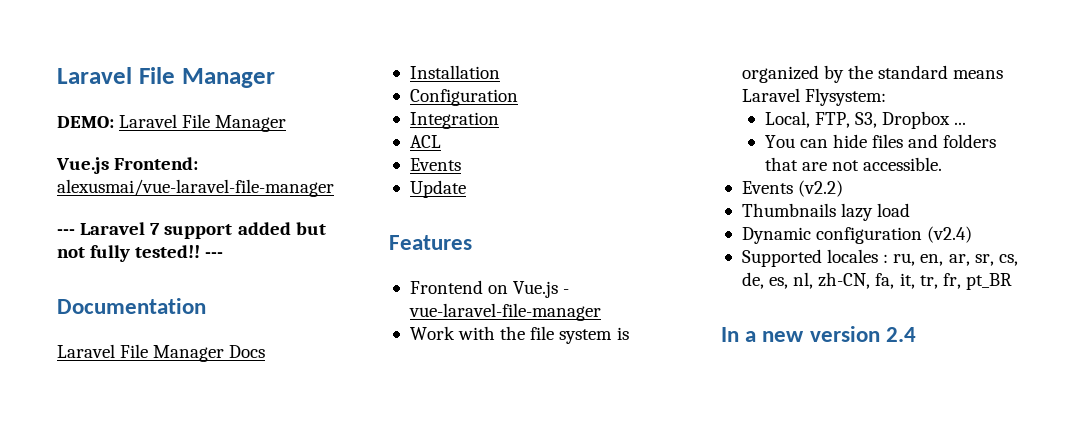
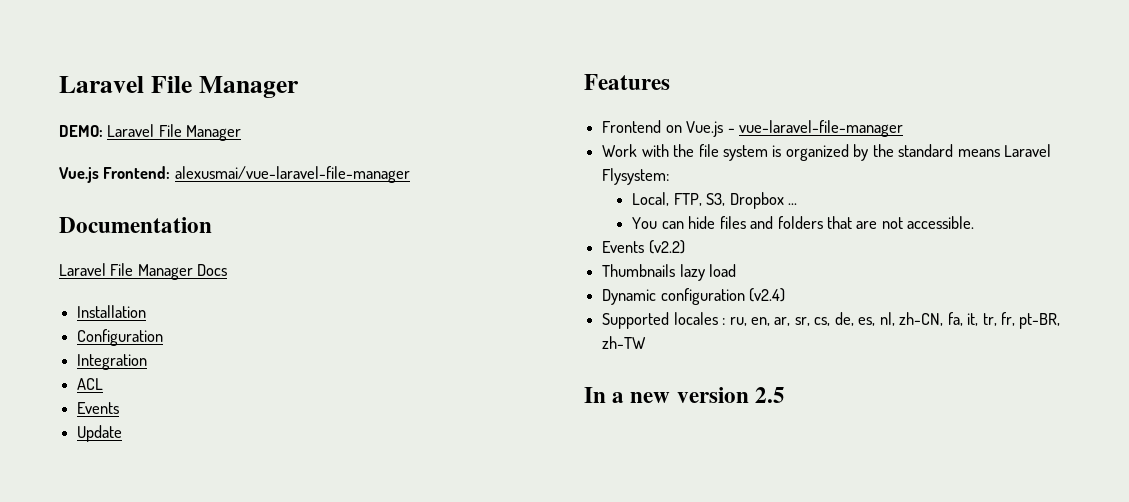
- --- Laravel 7 support added but not fully tested!! ---
- Supported locales : ru, en, ar, sr, cs, de, es, nl, zh-CN, fa, it, tr, fr, pt_BR
+ Supported locales : ru, en, ar, sr, cs, de, es, nl, zh-CN, fa, it, tr, fr, pt-BR, zh-TW
- In a new version 2.4
+ In a new version 2.5

